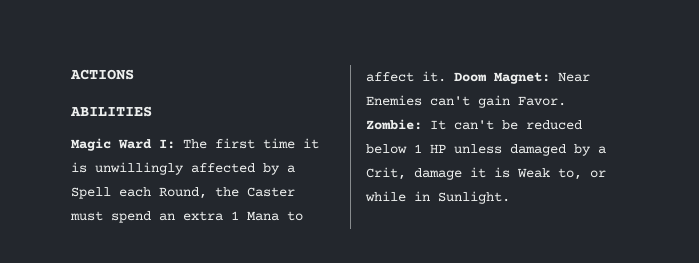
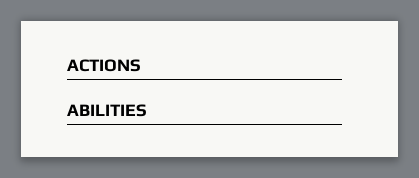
- Magic Ward I: The first time it is unwillingly affected by a Spell each Round, the Caster must spend an extra 1 Mana to affect it. Doom Magnet: Near Enemies can't gain Favor. Zombie: It can't be reduced below 1 HP unless damaged by a Crit, damage it is Weak to, or while in Sunlight.

